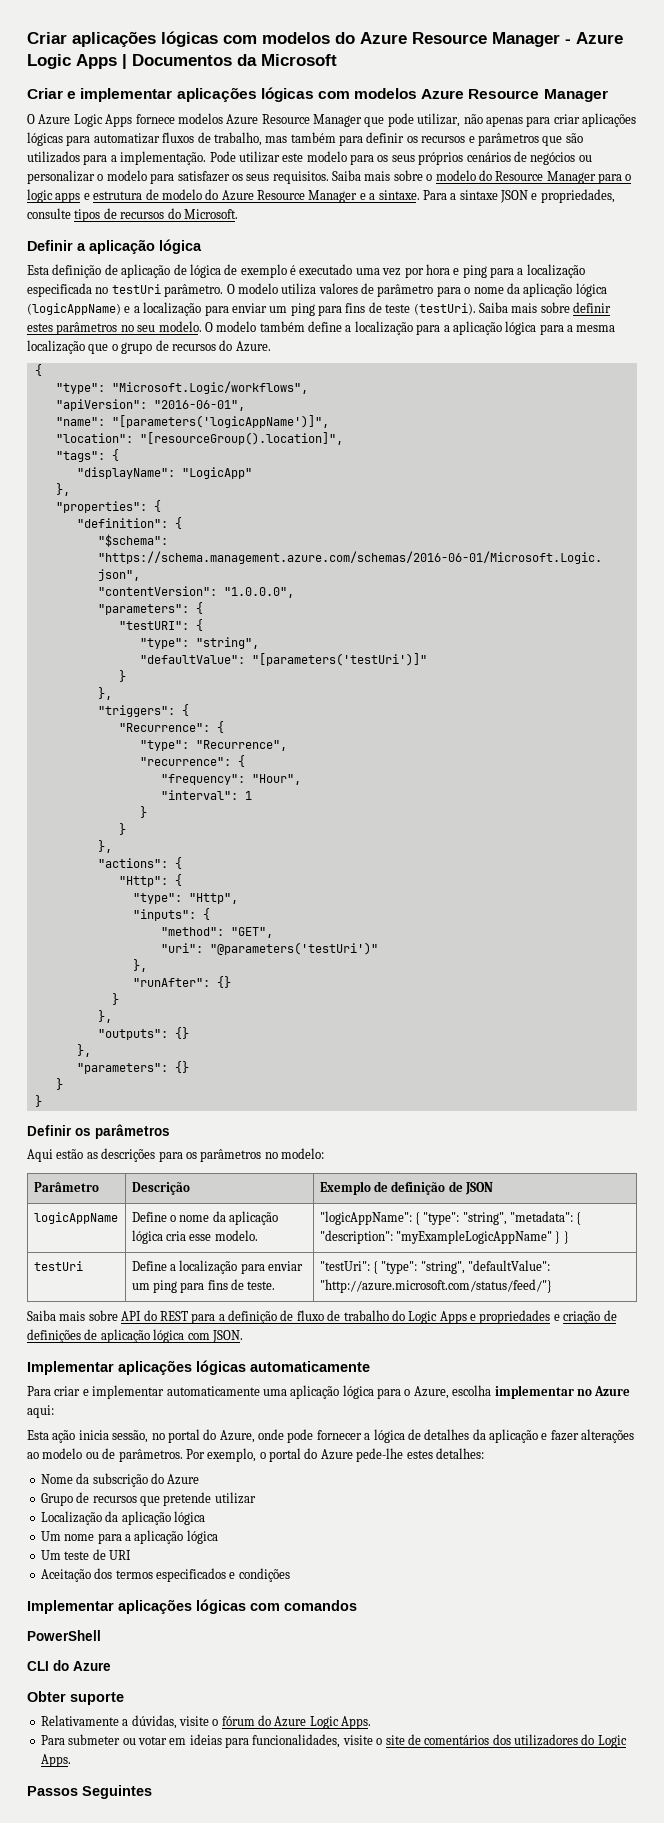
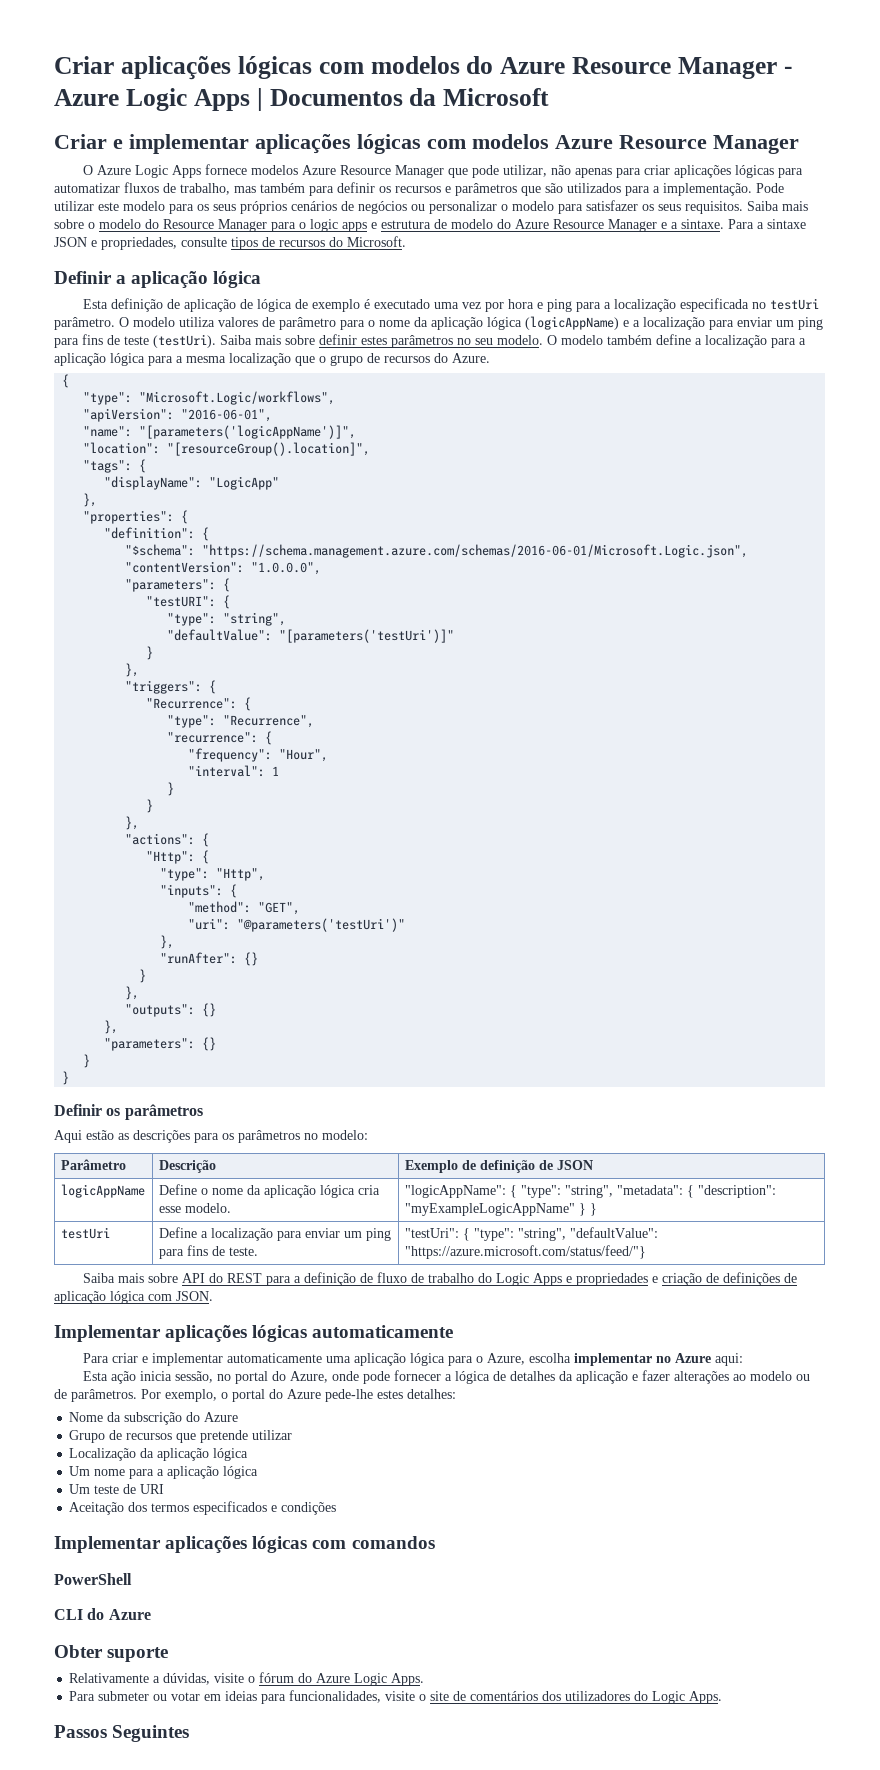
- testUri | Define a localização para enviar um ping para fins de teste. | "testUri": { "type": "string", "defaultValue": "http://azure.microsoft.com/status/feed/"}
+ testUri | Define a localização para enviar um ping para fins de teste. | "testUri": { "type": "string", "defaultValue": "https://azure.microsoft.com/status/feed/"}

